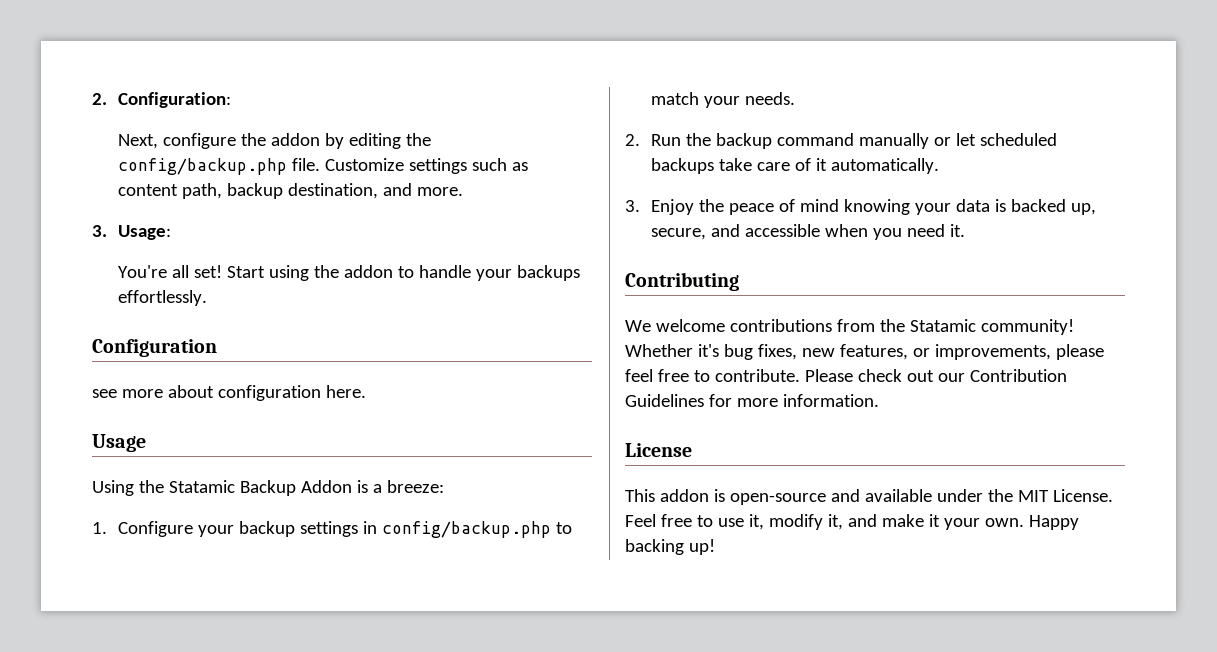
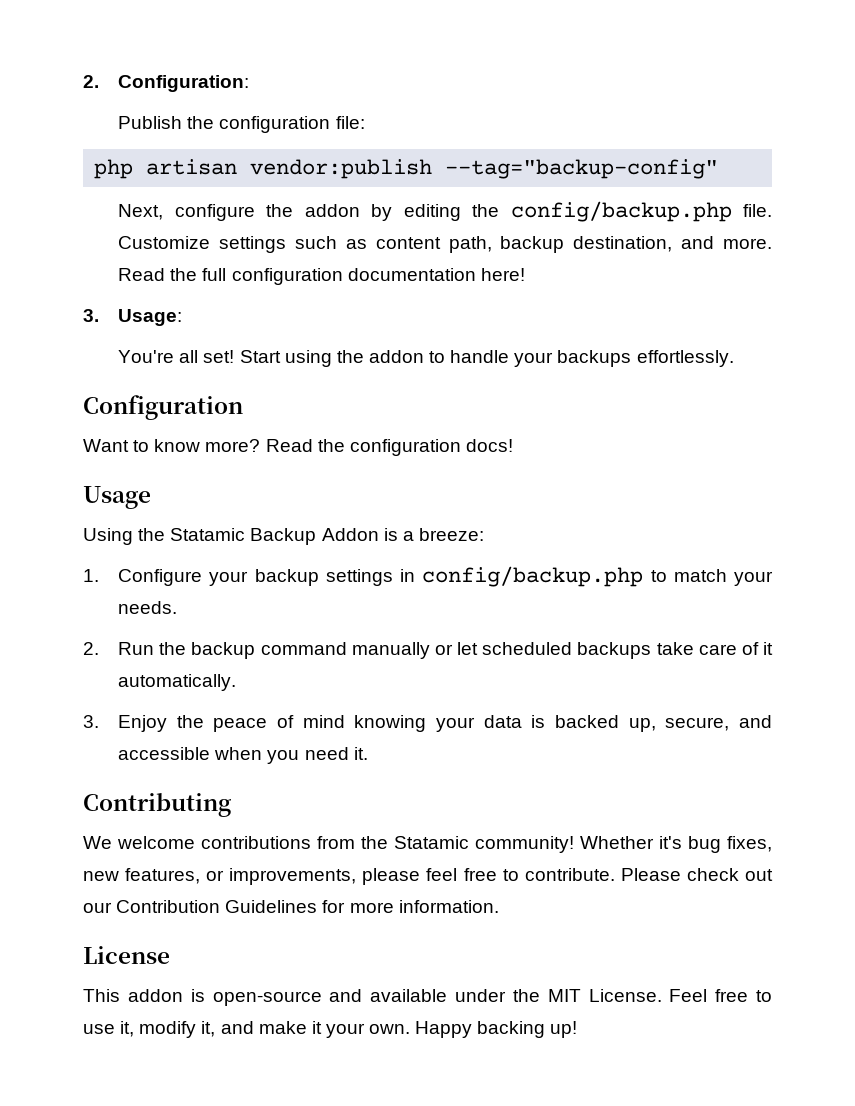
+ Publish the configuration file:
+ php artisan vendor:publish --tag="backup-config"
+ Read the full configuration documentation here!
- see more about configuration here.
+ Want to know more? Read the configuration docs!

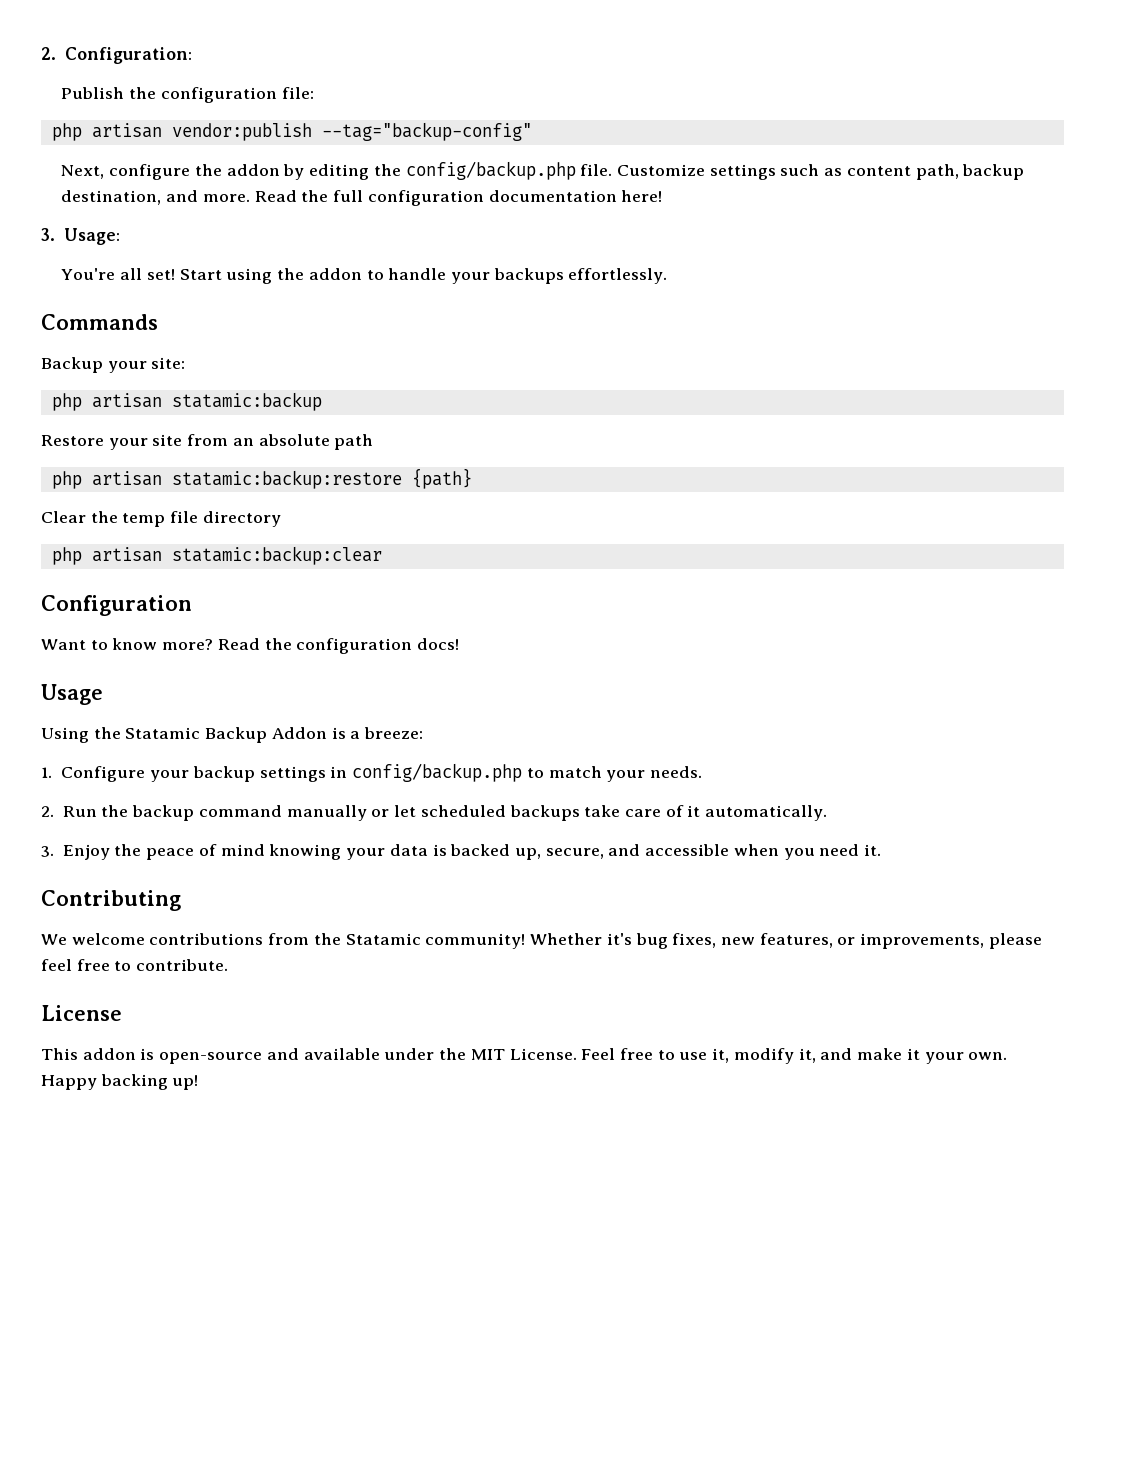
+ Commands
+ Backup your site:
+ php artisan statamic:backup
+ Restore your site from an absolute path
+ php artisan statamic:backup:restore {path}
+ Clear the temp file directory
+ php artisan statamic:backup:clear
- Please check out our Contribution Guidelines for more information.

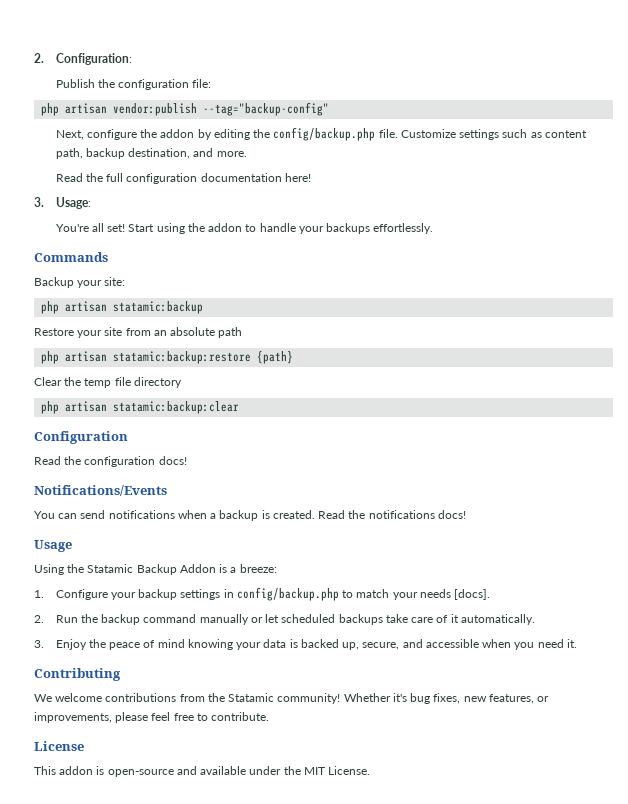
- Customize settings such as content path, backup destination, and more. Read the full configuration documentation here!
+ Customize settings such as content path, backup destination, and more.
+ Read the full configuration documentation here!
- Want to know more?
+ Notifications/Events
+ You can send notifications when a backup is created. Read the notifications docs!
- 1. Configure your backup settings in config/backup.php to match your needs.
+ 1. Configure your backup settings in config/backup.php to match your needs [docs].
- Feel free to use it, modify it, and make it your own. Happy backing up!

